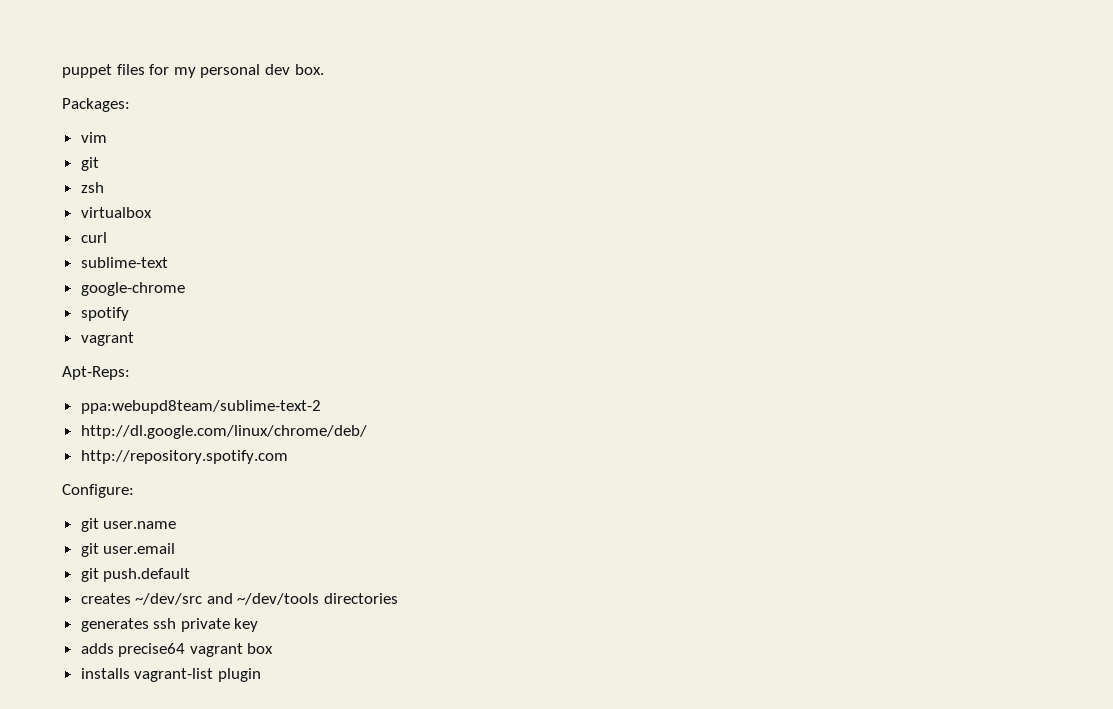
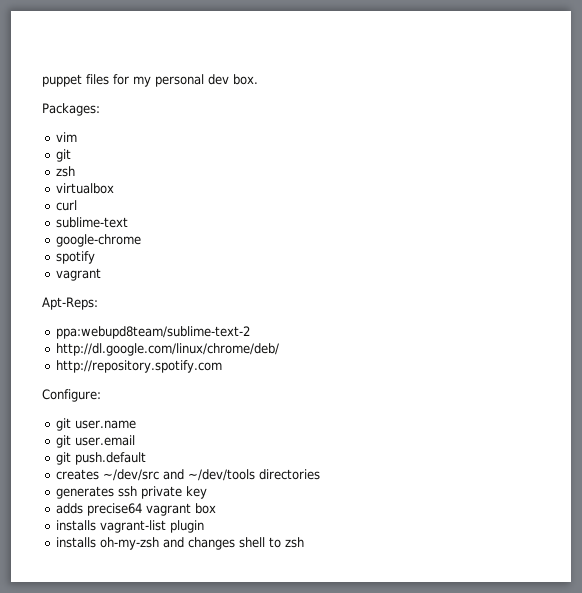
+ installs oh-my-zsh and changes shell to zsh

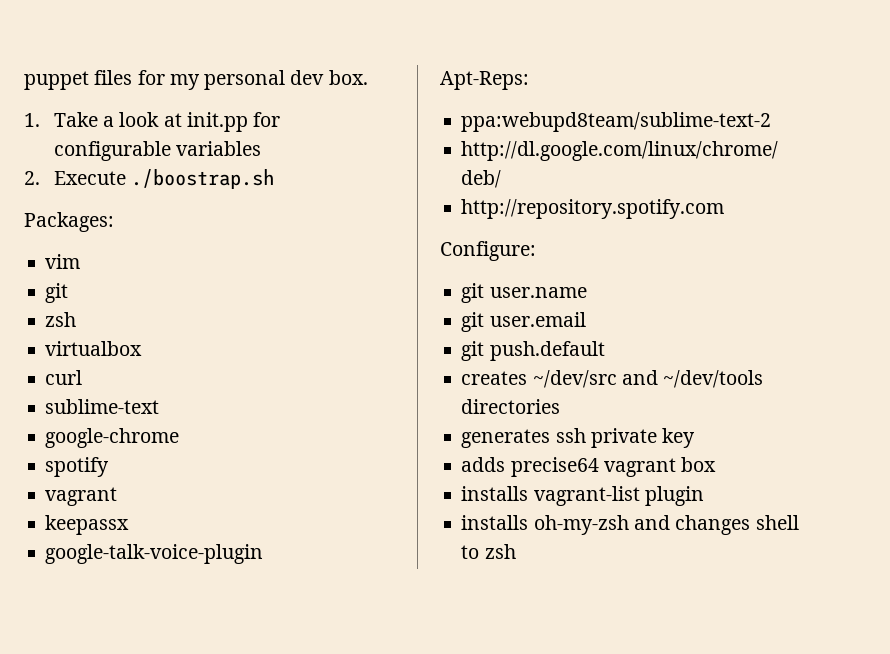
+ 1. Take a look at init.pp for configurable variables
+ 2. Execute ./boostrap.sh
+ keepassx
+ google-talk-voice-plugin

